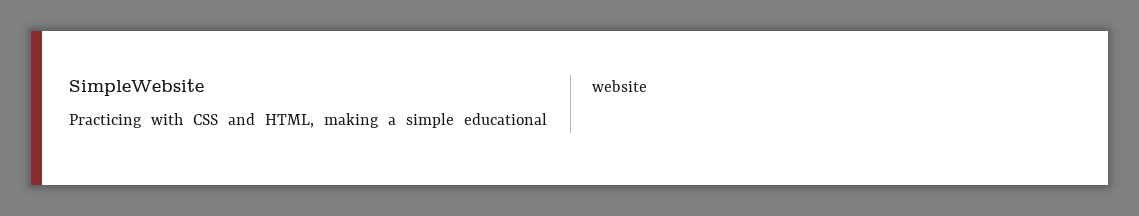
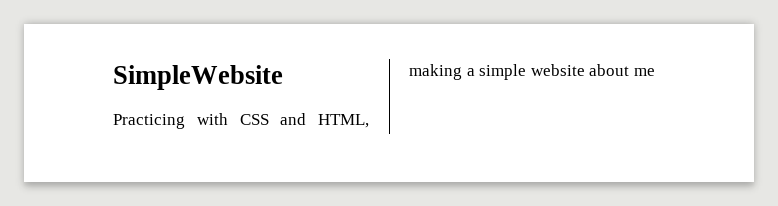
- Practicing with CSS and HTML, making a simple educational website
+ Practicing with CSS and HTML, making a simple website about me

